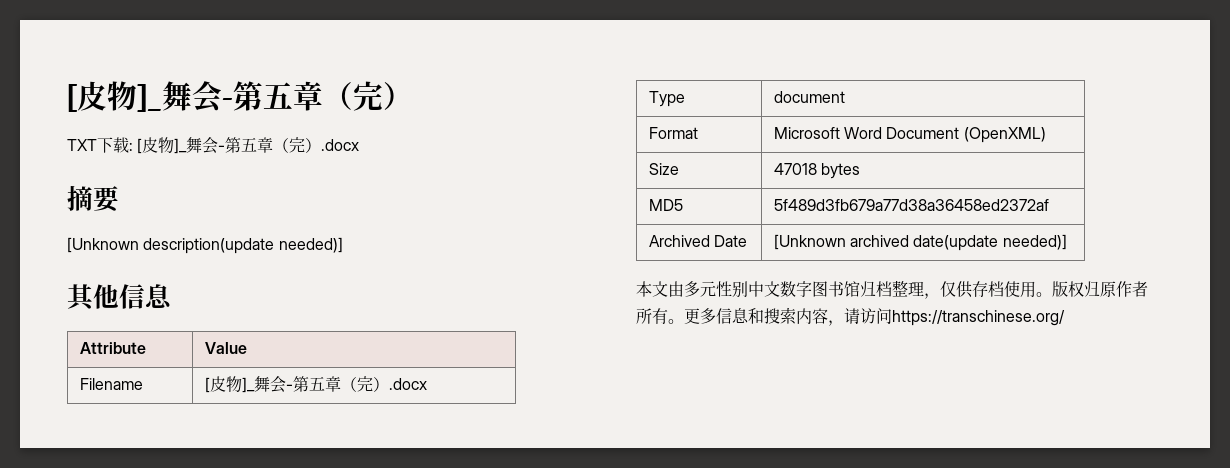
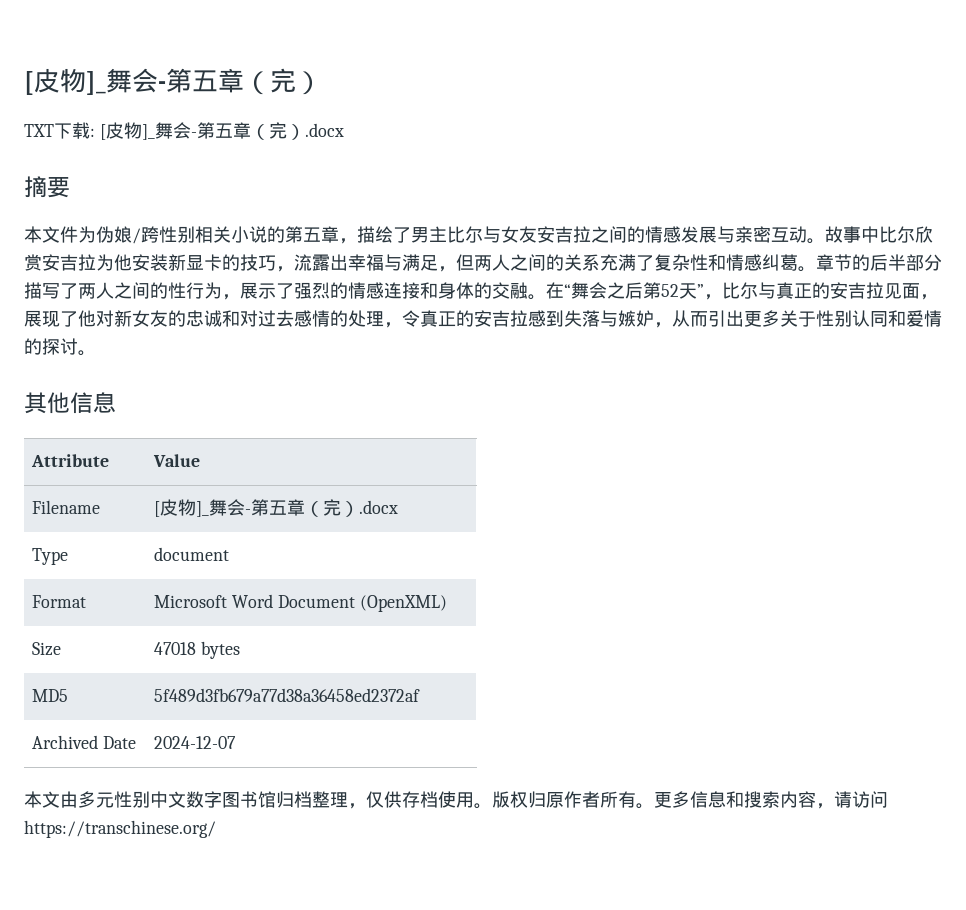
- [Unknown description(update needed)]
+ 本文件为伪娘/跨性别相关小说的第五章，描绘了男主比尔与女友安吉拉之间的情感发展与亲密互动。故事中比尔欣赏安吉拉为他安装新显卡的技巧，流露出幸福与满足，但两人之间的关系充满了复杂性和情感纠葛。章节的后半部分描写了两人之间的性行为，展示了强烈的情感连接和身体的交融。在“舞会之后第52天”，比尔与真正的安吉拉见面，展现了他对新女友的忠诚和对过去感情的处理，令真正的安吉拉感到失落与嫉妒，从而引出更多关于性别认同和爱情的探讨。
- Archived Date | [Unknown archived date(update needed)]
+ Archived Date | 2024-12-07

